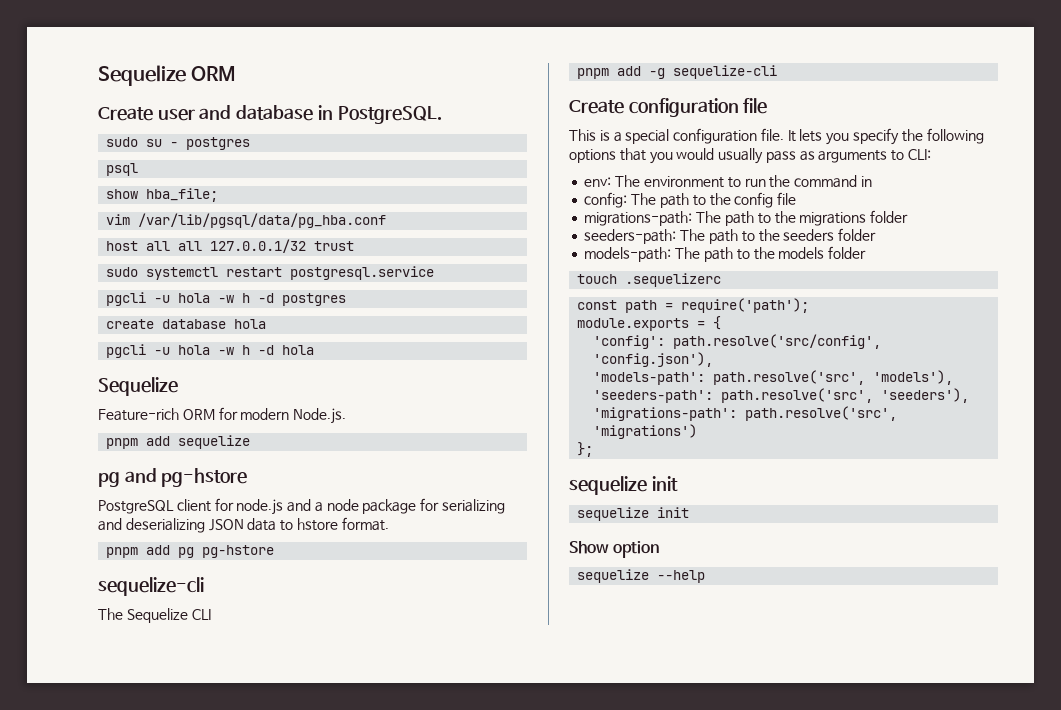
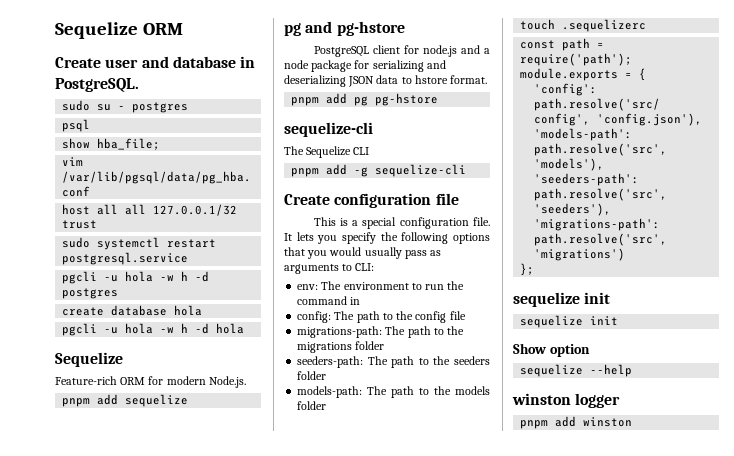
+ winston logger
+ pnpm add winston

